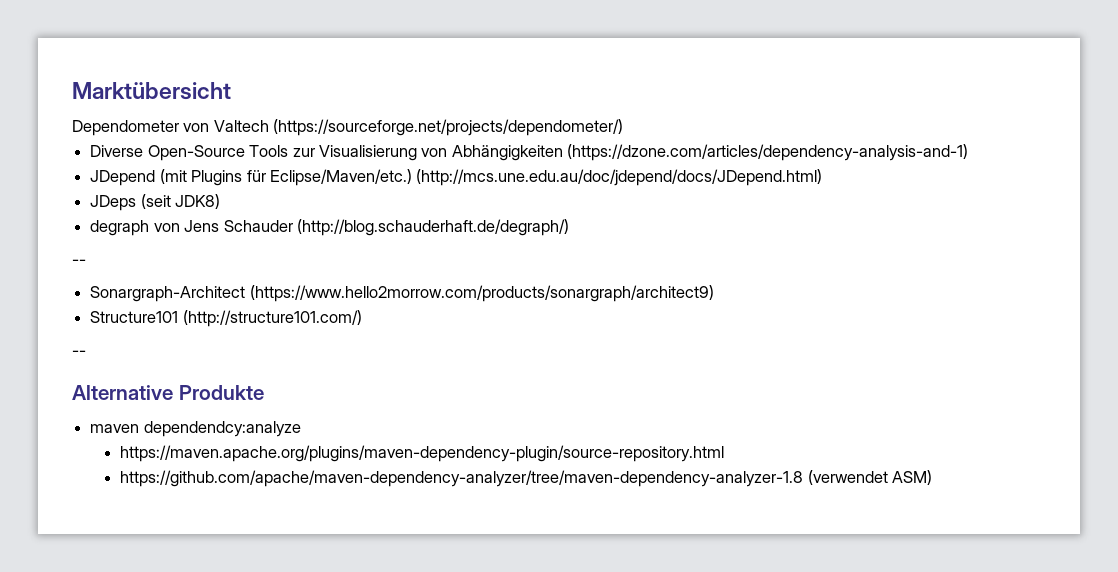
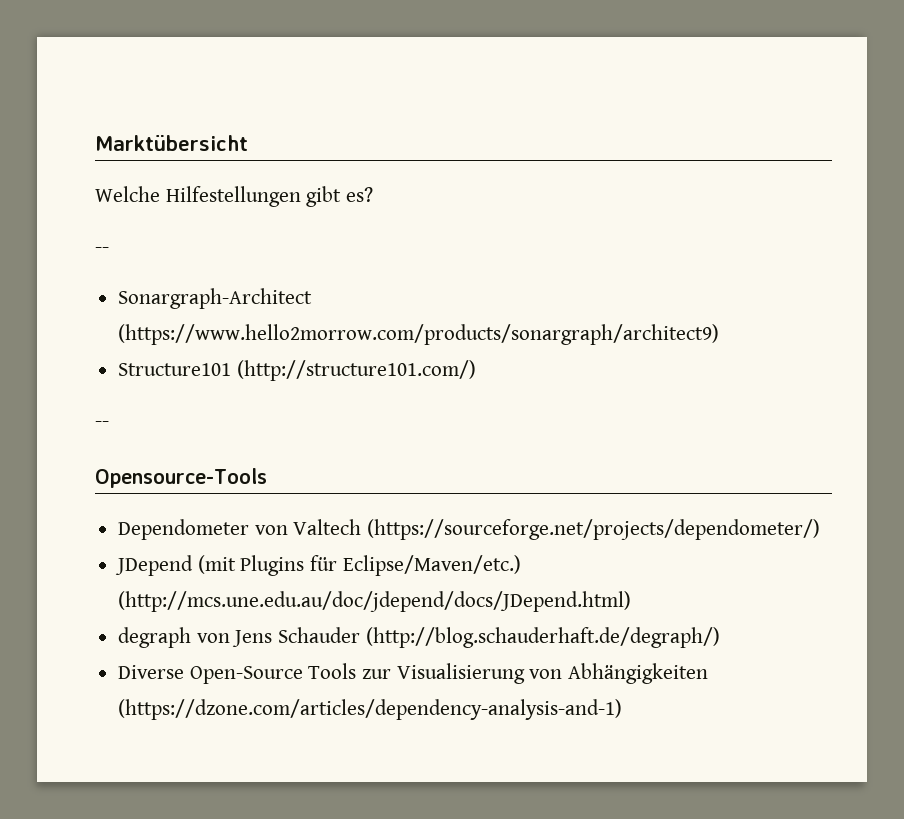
- Dependometer von Valtech (https://sourceforge.net/projects/dependometer/)
- Diverse Open-Source Tools zur Visualisierung von Abhängigkeiten (https://dzone.com/articles/dependency-analysis-and-1)
- JDepend (mit Plugins für Eclipse/Maven/etc.) (http://mcs.une.edu.au/doc/jdepend/docs/JDepend.html)
- JDeps (seit JDK8)
- degraph von Jens Schauder (http://blog.schauderhaft.de/degraph/)
+ Welche Hilfestellungen gibt es?
- Alternative Produkte
- maven dependendcy:analyze
- https://maven.apache.org/plugins/maven-dependency-plugin/source-repository.html
- https://github.com/apache/maven-dependency-analyzer/tree/maven-dependency-analyzer-1.8 (verwendet ASM)
+ Opensource-Tools
+ Dependometer von Valtech (https://sourceforge.net/projects/dependometer/)
+ JDepend (mit Plugins für Eclipse/Maven/etc.) (http://mcs.une.edu.au/doc/jdepend/docs/JDepend.html)
+ degraph von Jens Schauder (http://blog.schauderhaft.de/degraph/)
+ Diverse Open-Source Tools zur Visualisierung von Abhängigkeiten (https://dzone.com/articles/dependency-analysis-and-1)

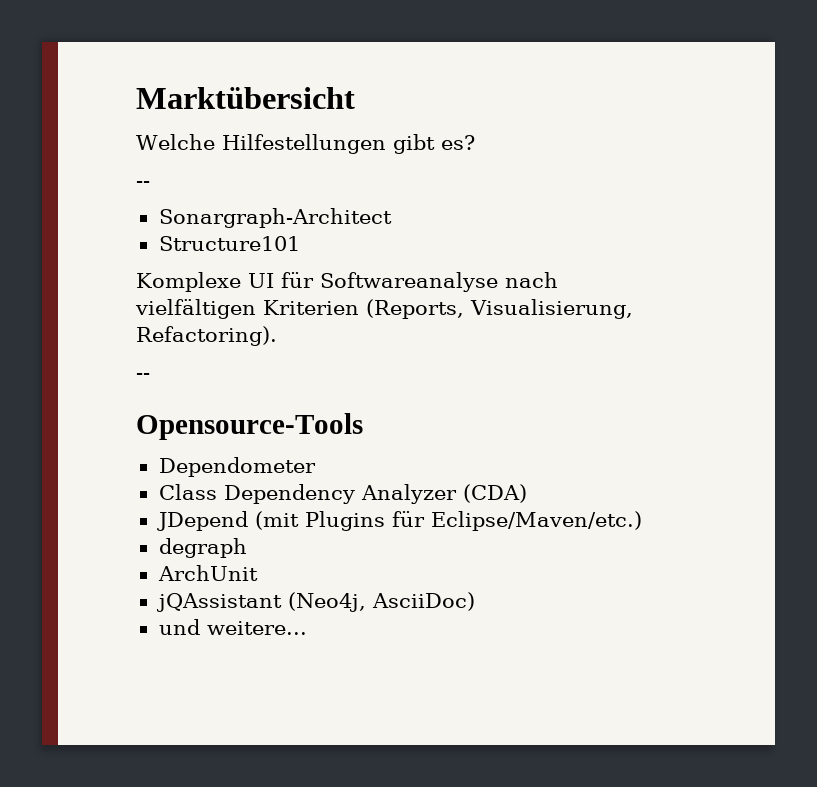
- Sonargraph-Architect (https://www.hello2morrow.com/products/sonargraph/architect9)
+ Sonargraph-Architect
- Structure101 (http://structure101.com/)
+ Structure101
+ Komplexe UI für Softwareanalyse nach vielfältigen Kriterien (Reports, Visualisierung, Refactoring).
- Dependometer von Valtech (https://sourceforge.net/projects/dependometer/)
+ Dependometer
+ Class Dependency Analyzer (CDA)
- (http://mcs.une.edu.au/doc/jdepend/docs/JDepend.html)
- degraph von Jens Schauder (http://blog.schauderhaft.de/degraph/)
- Diverse Open-Source Tools zur Visualisierung von Abhängigkeiten (https://dzone.com/articles/dependency-analysis-and-1)
+ degraph
+ ArchUnit
+ jQAssistant (Neo4j, AsciiDoc)
+ und weitere...

